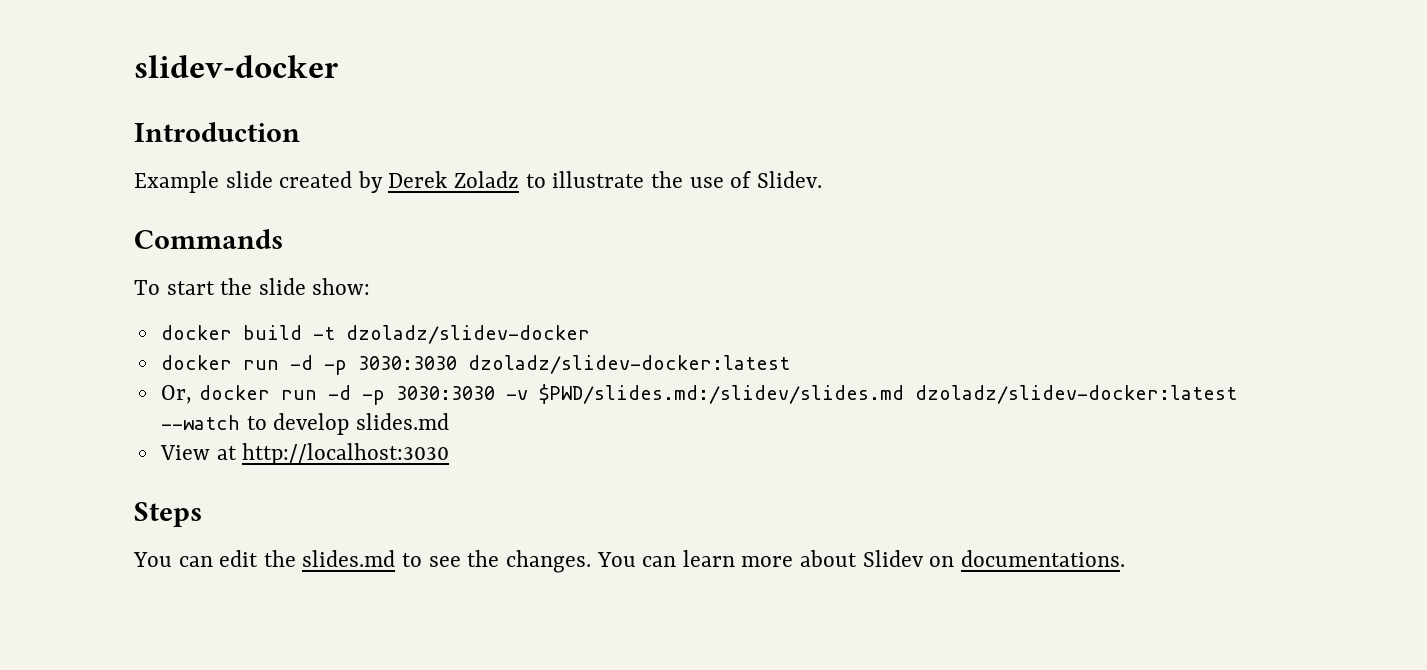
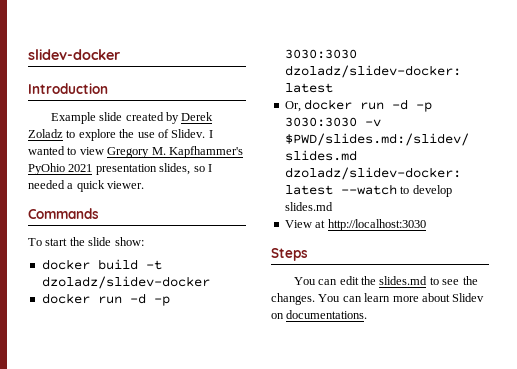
- Example slide created by Derek Zoladz to illustrate the use of Slidev.
+ Example slide created by Derek Zoladz to explore the use of Slidev. I wanted to view Gregory M. Kapfhammer's PyOhio 2021 presentation slides, so I needed a quick viewer.

